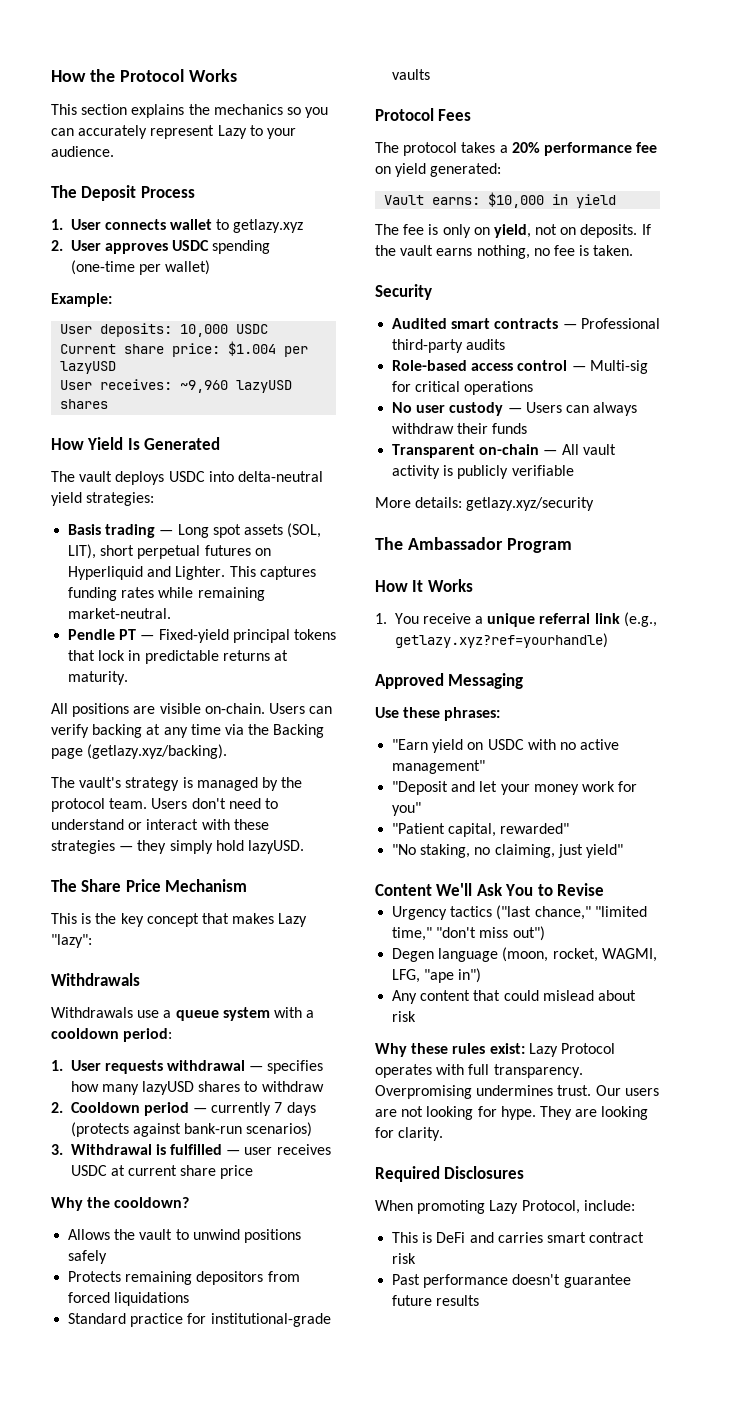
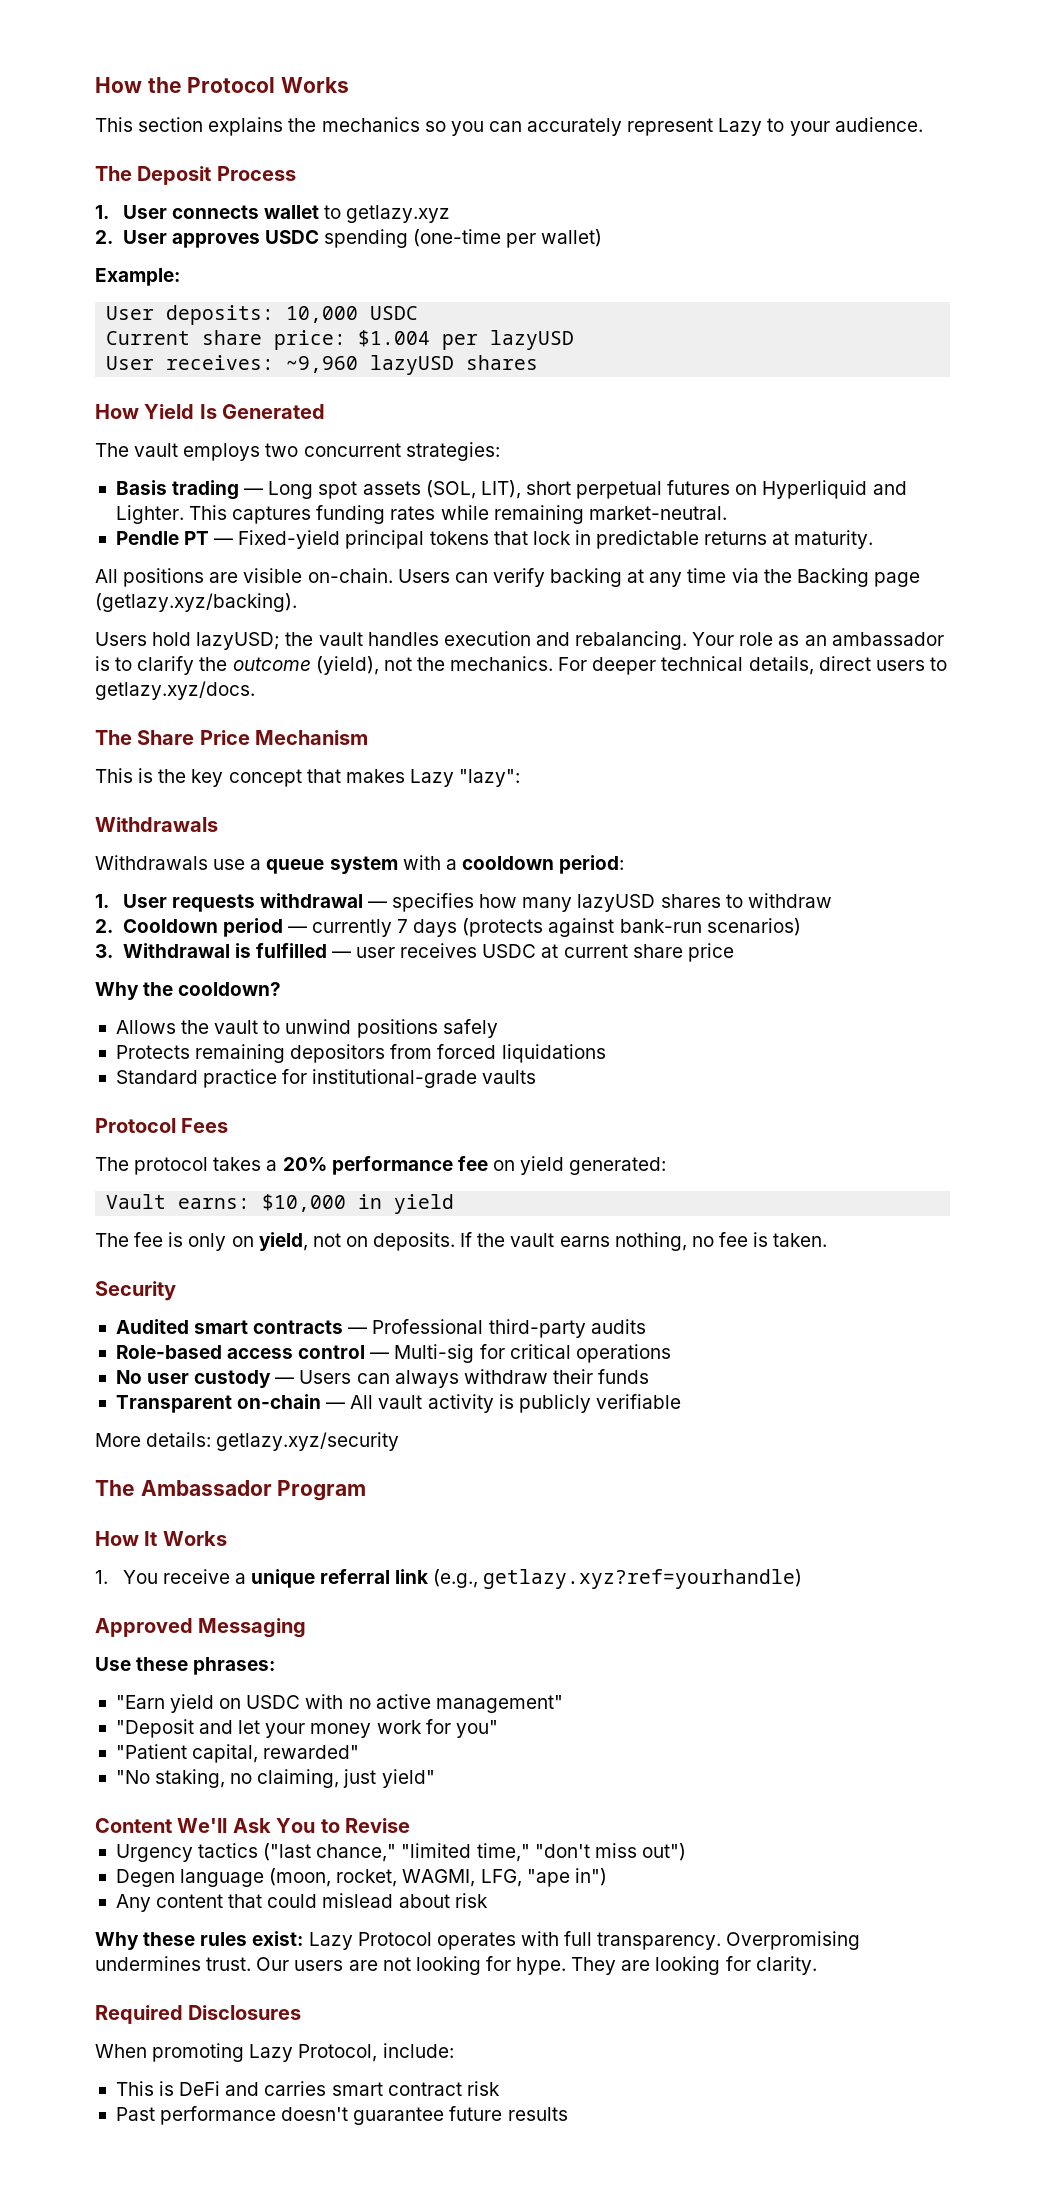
- The vault deploys USDC into delta-neutral yield strategies:
+ The vault employs two concurrent strategies:
- The vault's strategy is managed by the protocol team. Users don't need to understand or interact with these strategies — they simply hold lazyUSD.
+ Users hold lazyUSD; the vault handles execution and rebalancing. Your role as an ambassador is to clarify the outcome (yield), not the mechanics. For deeper technical details, direct users to getlazy.xyz/docs.

